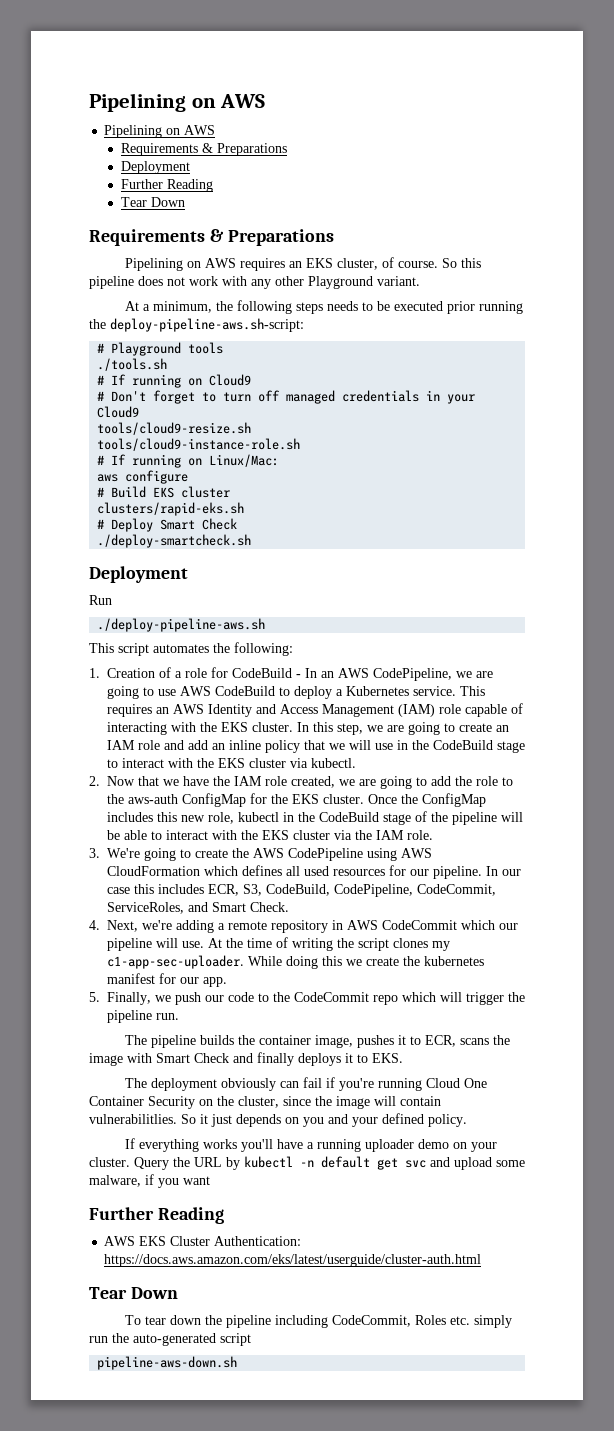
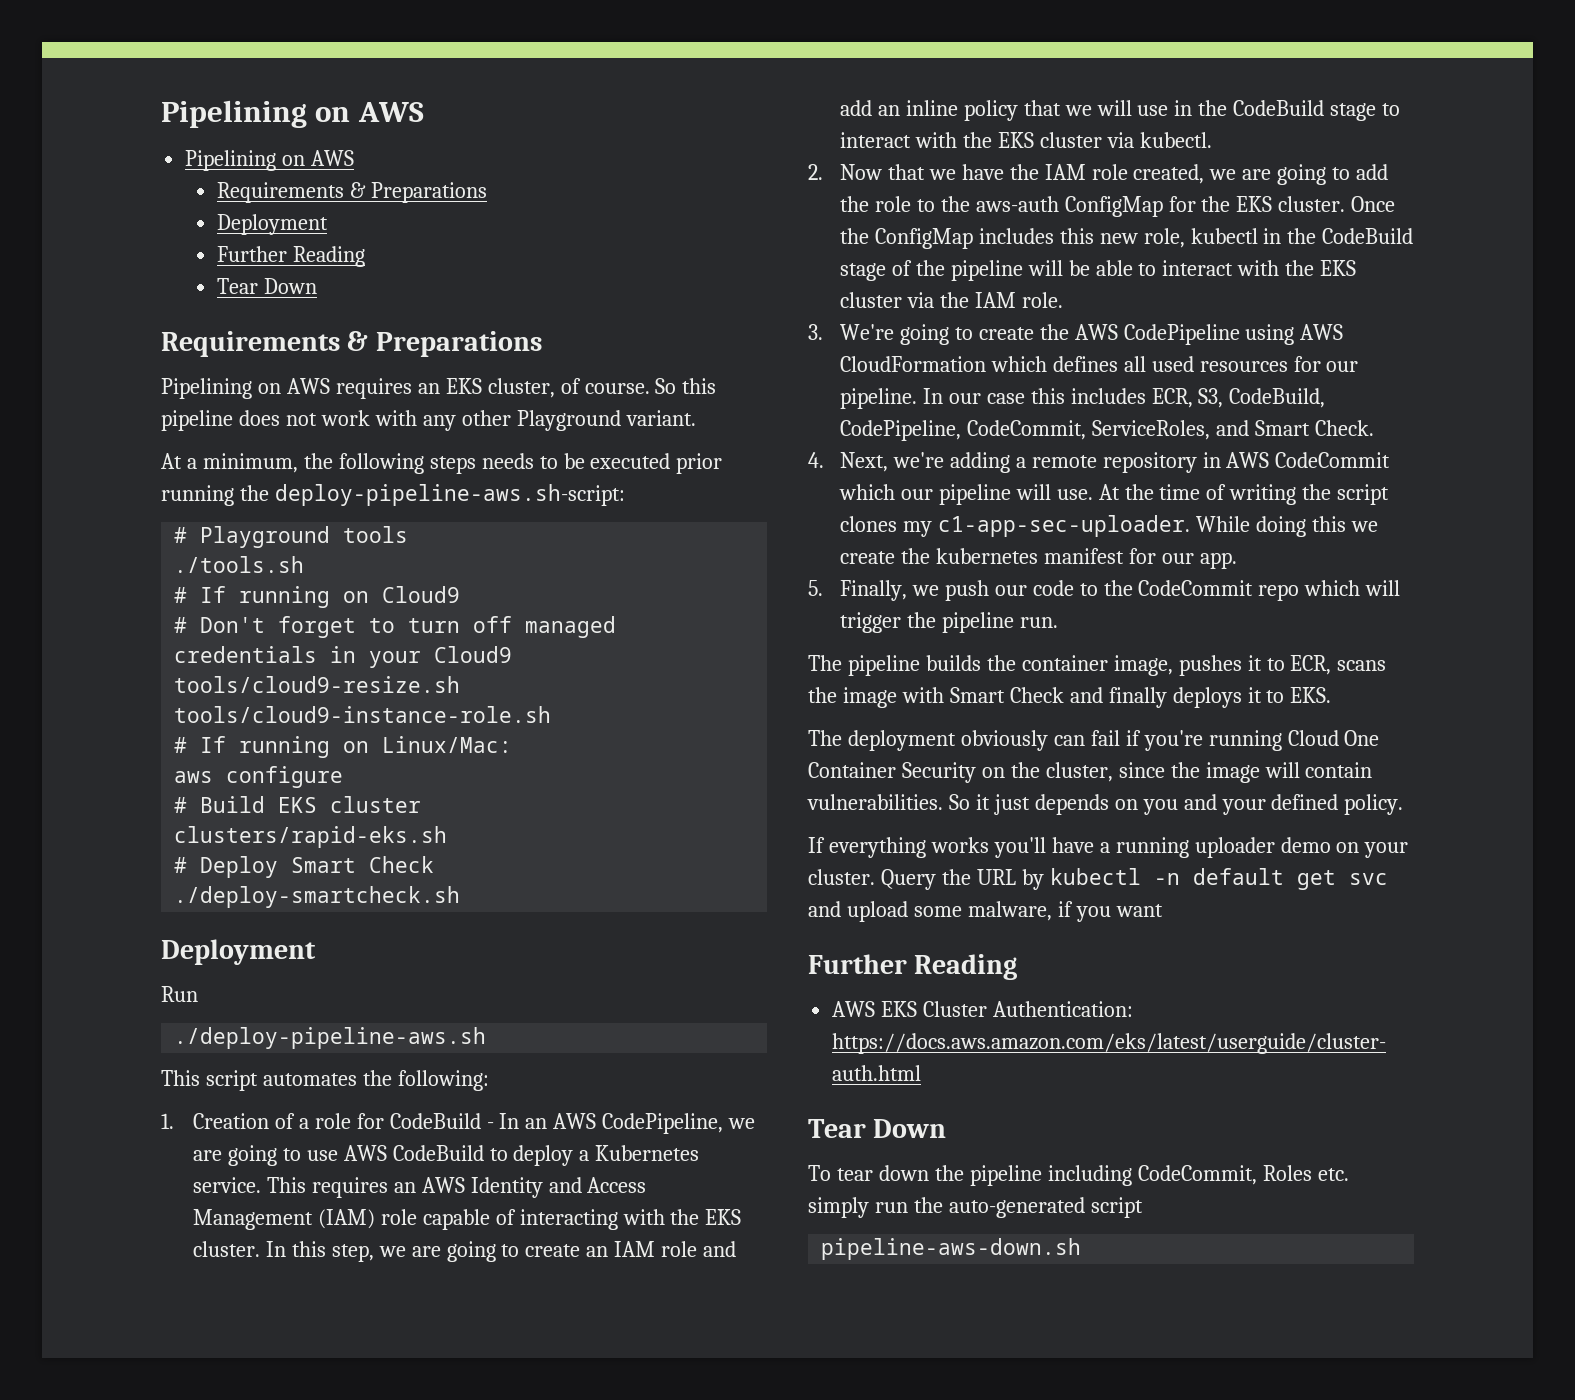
- The deployment obviously can fail if you're running Cloud One Container Security on the cluster, since the image will contain vulnerabilitlies.
+ The deployment obviously can fail if you're running Cloud One Container Security on the cluster, since the image will contain vulnerabilities.

